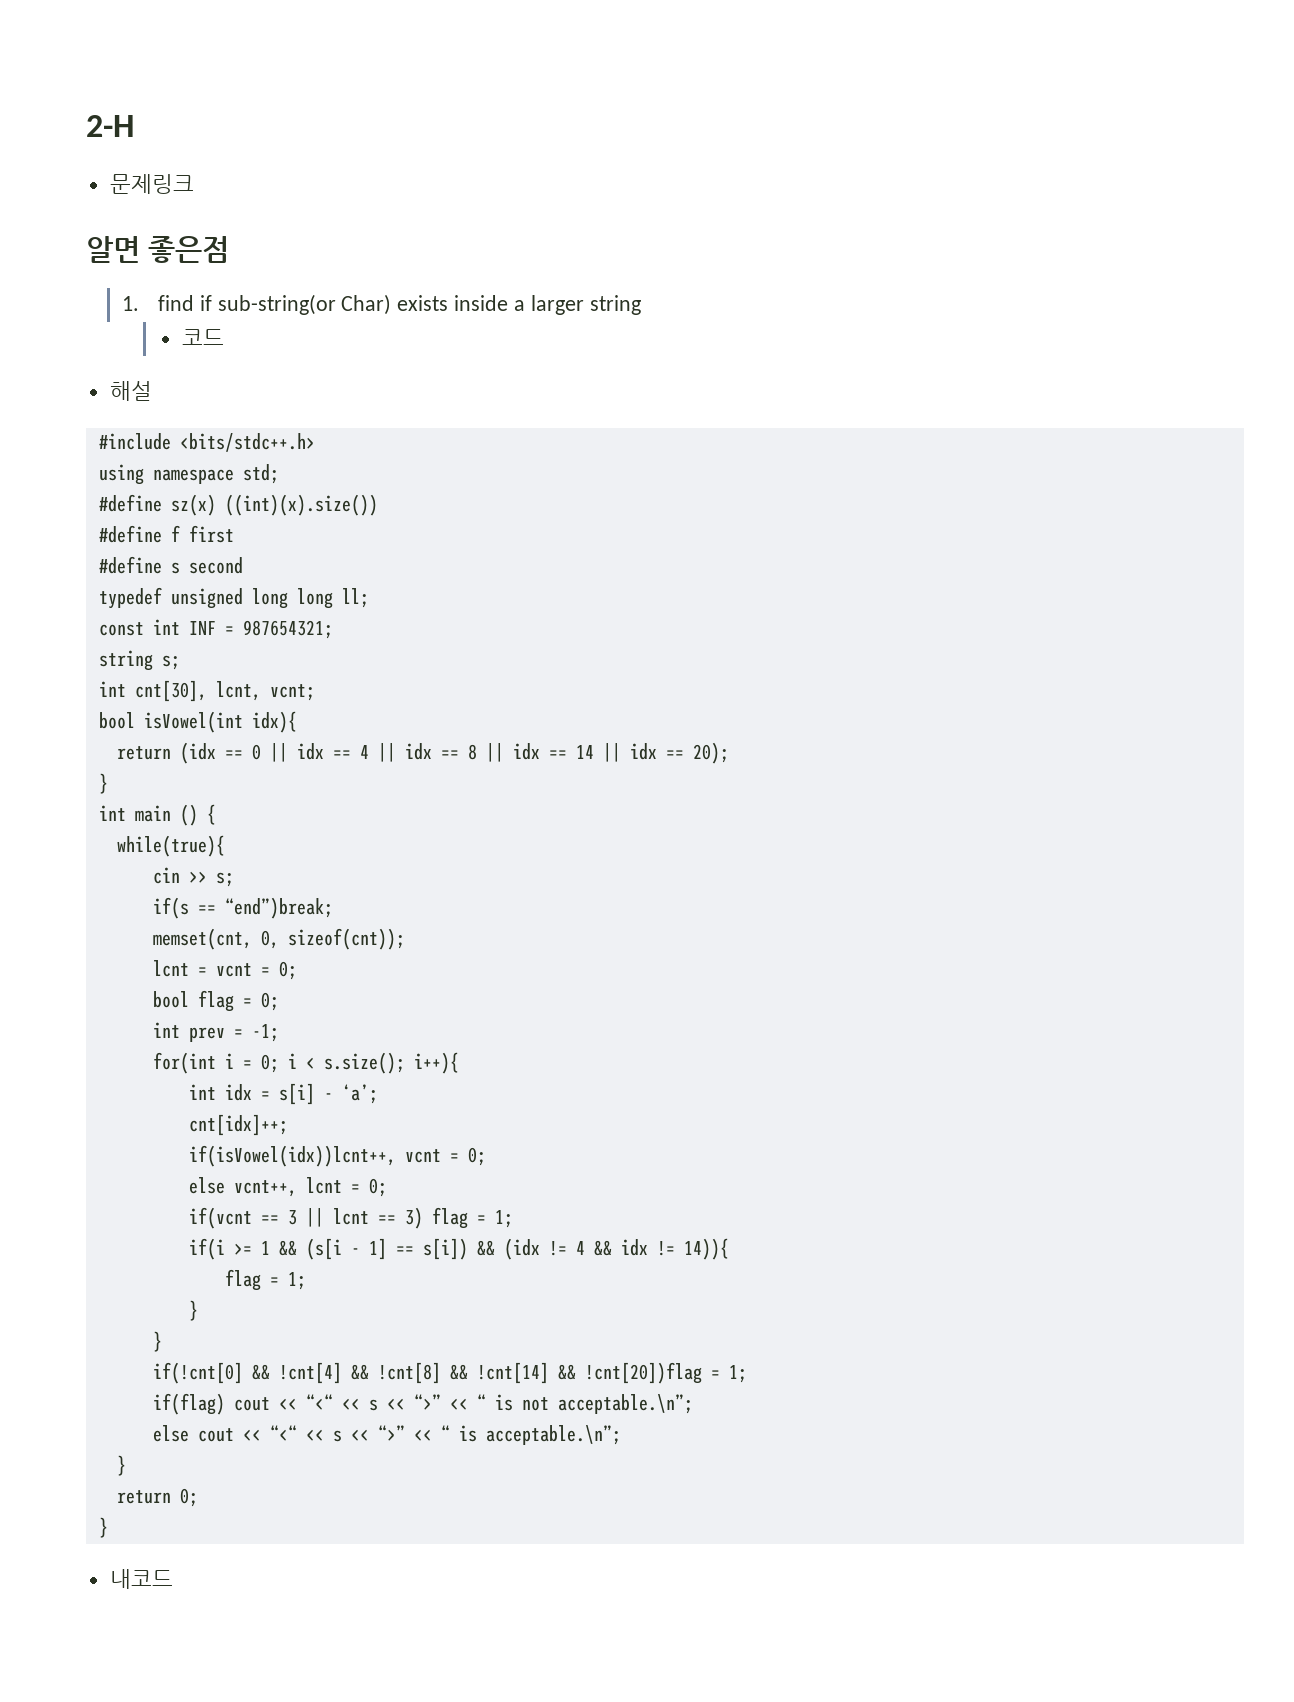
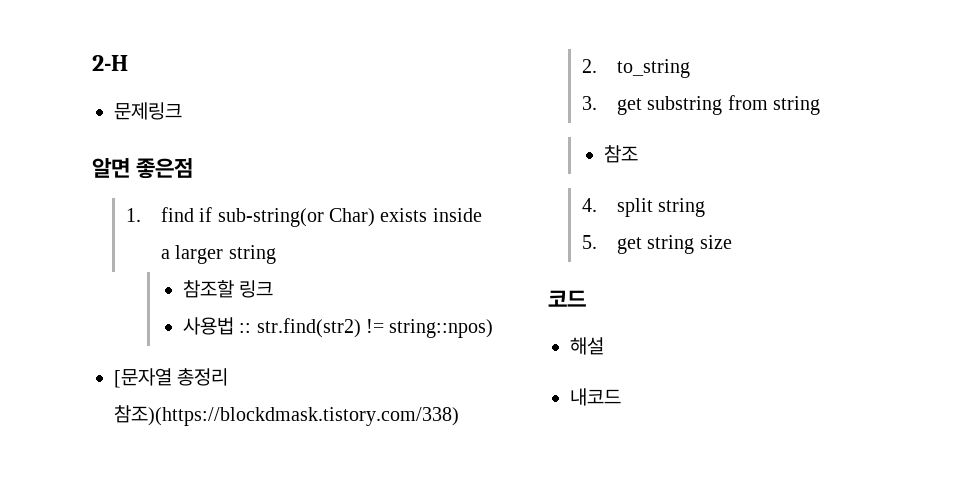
+ 참조할 링크
+ 사용법 :: str.find(str2) != string::npos)
+ [문자열 총정리 참조)(https://blockdmask.tistory.com/338)
+ 2. to_string
+ 3. get substring from string
+ 참조
+ 4. split string
+ 5. get string size
  코드
  해설
- #include <bits/stdc++.h>
- using namespace std;
- #define sz(x) ((int)(x).size())
- #define f first
- #define s second
- typedef unsigned long long ll;
- const int INF = 987654321;
- string s;
- int cnt[30], lcnt, vcnt;
- bool isVowel(int idx){
- return (idx == 0 || idx == 4 || idx == 8 || idx == 14 || idx == 20);
- }
- int main () {
- while(true){
- cin >> s;
- if(s == “end”)break;
- memset(cnt, 0, sizeof(cnt));
- lcnt = vcnt = 0;
- bool flag = 0;
- int prev = -1;
- for(int i = 0; i < s.size(); i++){
- int idx = s[i] - ‘a’;
- cnt[idx]++;
- if(isVowel(idx))lcnt++, vcnt = 0;
- else vcnt++, lcnt = 0;
- if(vcnt == 3 || lcnt == 3) flag = 1;
- if(i >= 1 && (s[i - 1] == s[i]) && (idx != 4 && idx != 14)){
- flag = 1;
- }
- }
- if(!cnt[0] && !cnt[4] && !cnt[8] && !cnt[14] && !cnt[20])flag = 1;
- if(flag) cout << “<“ << s << “>” << “ is not acceptable.\n”;
- else cout << “<“ << s << “>” << “ is acceptable.\n”;
- }
- return 0;
- }

